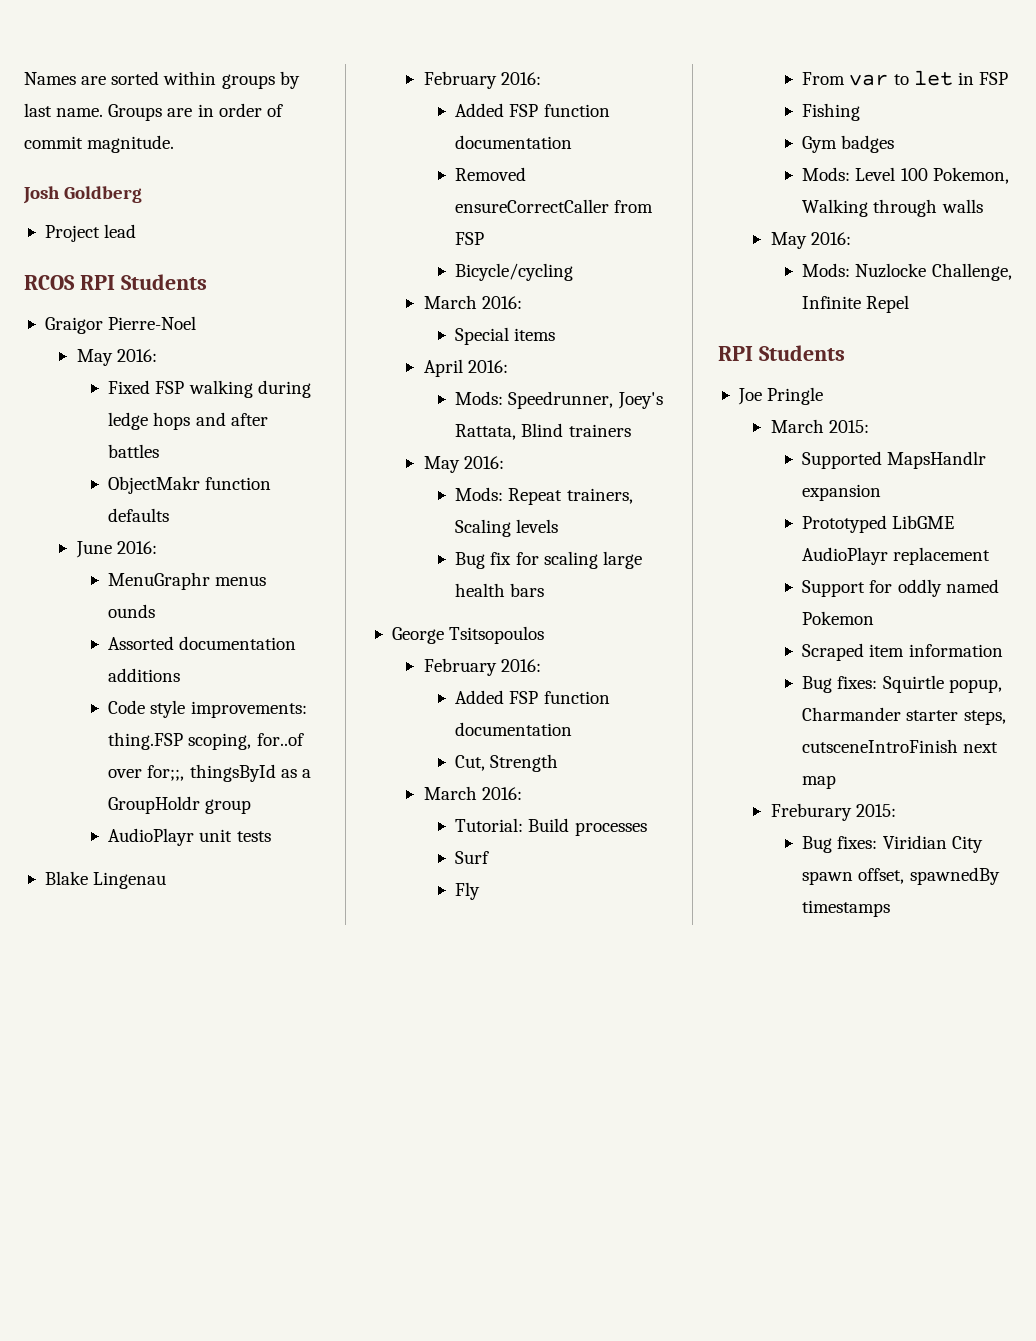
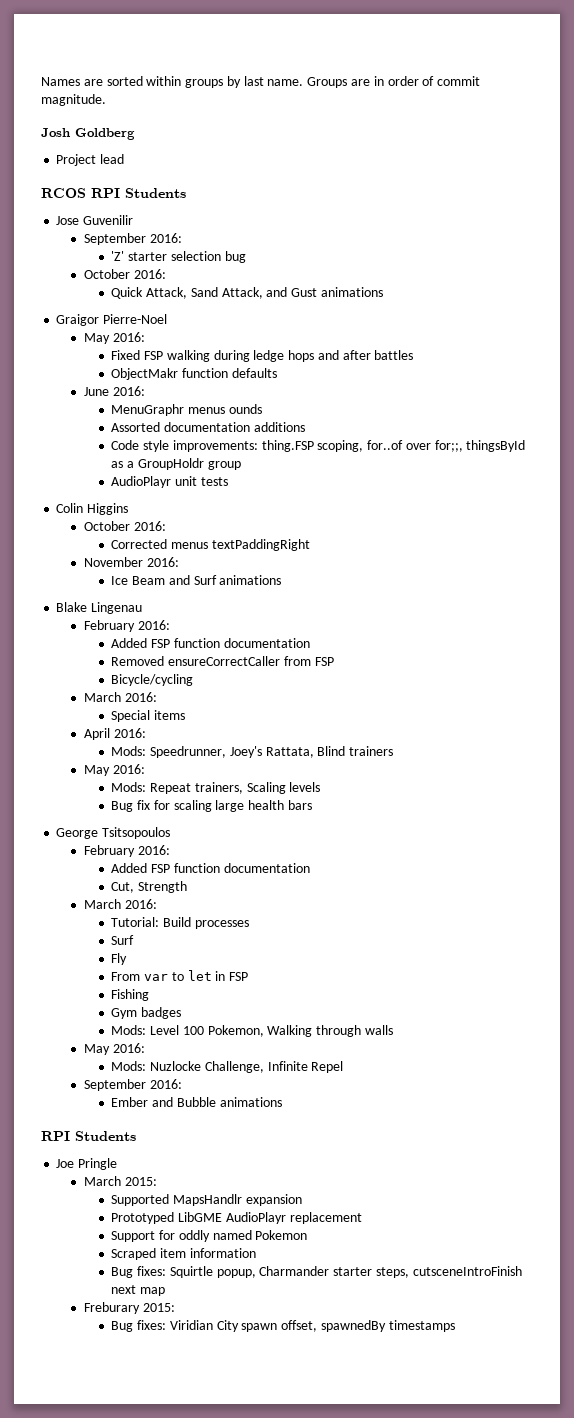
+ Jose Guvenilir
+ September 2016:
+ 'Z' starter selection bug
+ October 2016:
+ Quick Attack, Sand Attack, and Gust animations
+ Colin Higgins
+ October 2016:
+ Corrected menus textPaddingRight
+ November 2016:
+ Ice Beam and Surf animations
  Mods: Nuzlocke Challenge, Infinite Repel
+ September 2016:
+ Ember and Bubble animations

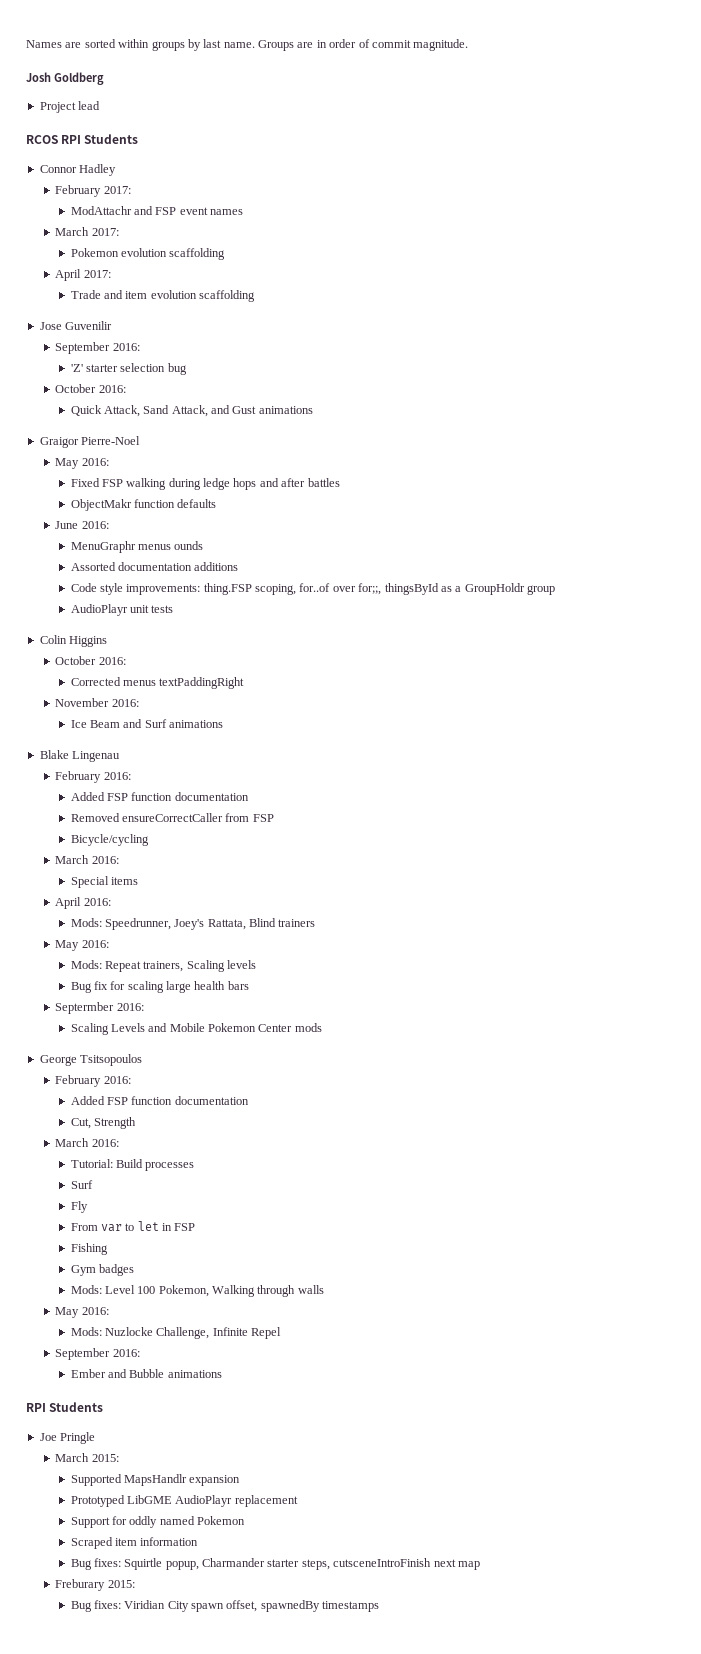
+ Connor Hadley
+ February 2017:
+ ModAttachr and FSP event names
+ March 2017:
+ Pokemon evolution scaffolding
+ April 2017:
+ Trade and item evolution scaffolding
+ Septermber 2016:
+ Scaling Levels and Mobile Pokemon Center mods

